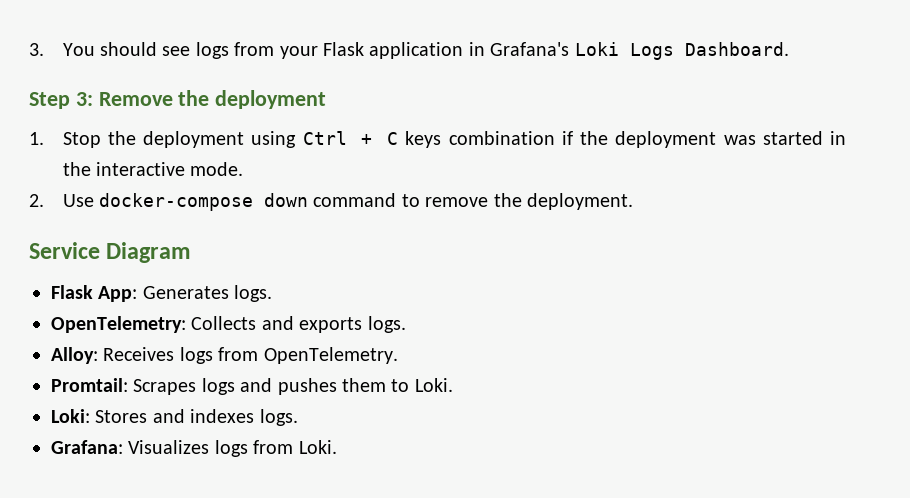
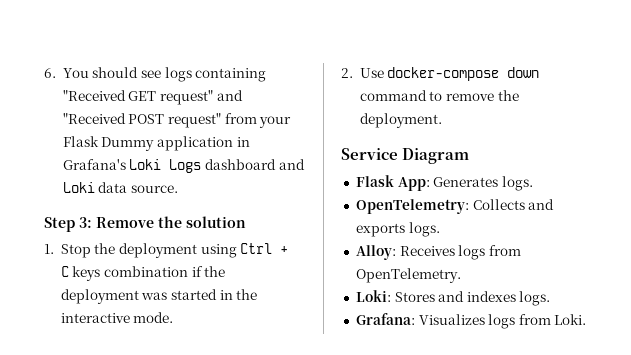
- 3. You should see logs from your Flask application in Grafana's Loki Logs Dashboard.
+ 6. You should see logs containing "Received GET request" and "Received POST request" from your Flask Dummy application in Grafana's Loki Logs dashboard and Loki data source.
- Step 3: Remove the deployment
+ Step 3: Remove the solution
- Promtail: Scrapes logs and pushes them to Loki.

